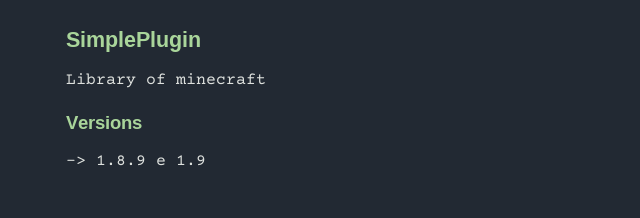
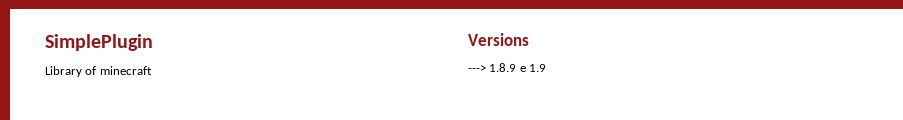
- -> 1.8.9 e 1.9
+ ---> 1.8.9 e 1.9

